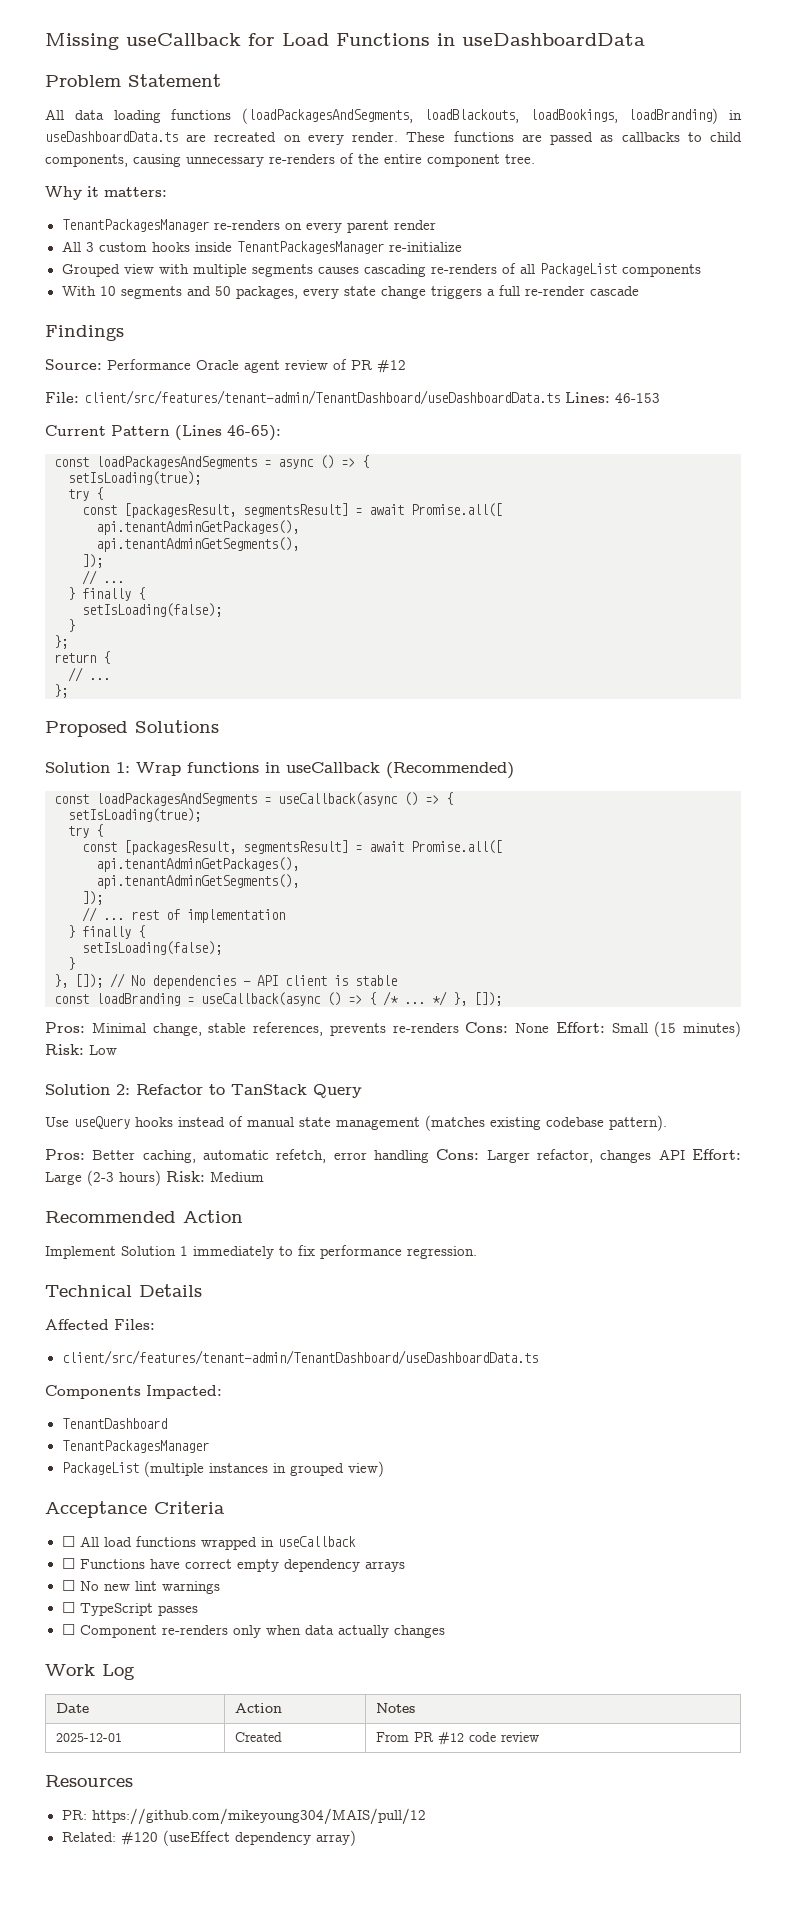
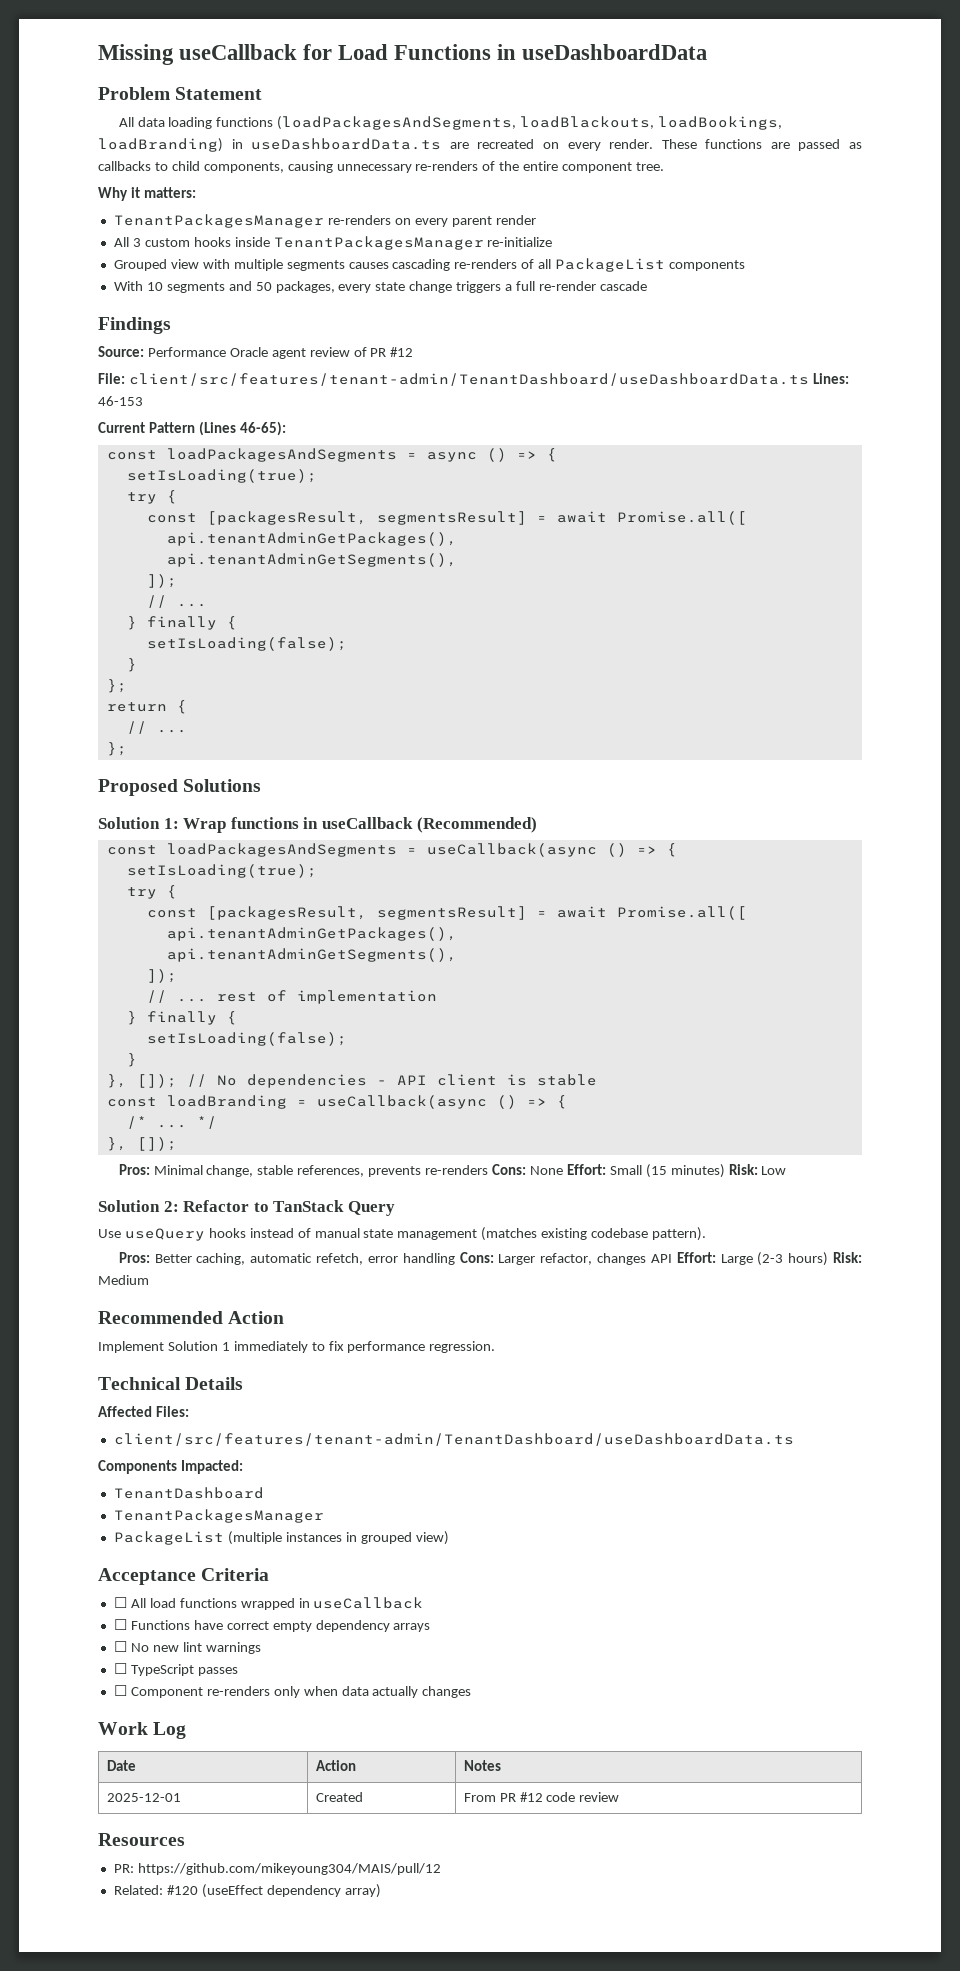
- const loadBranding = useCallback(async () => { /* ...
+ const loadBranding = useCallback(async () => {
+ /* ...
- */ }, []);
+ */
+ }, []);

